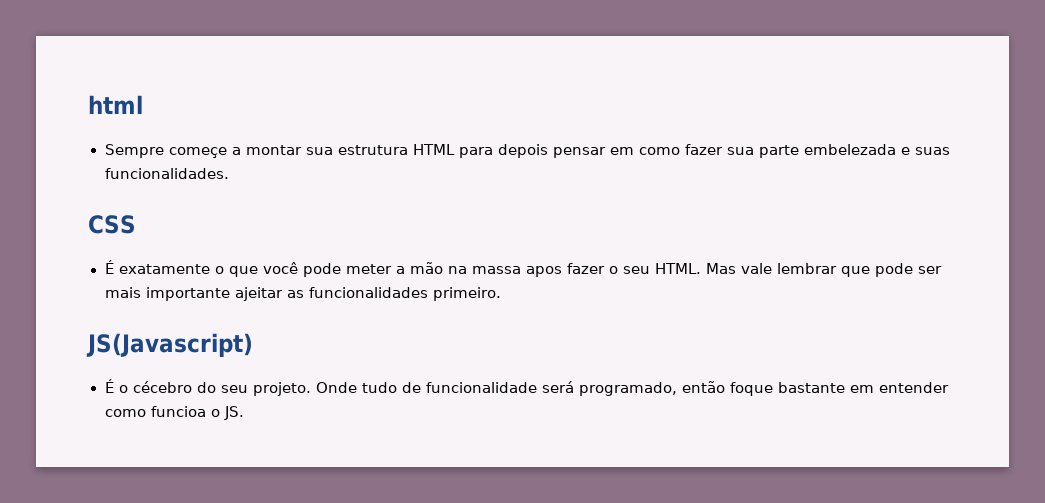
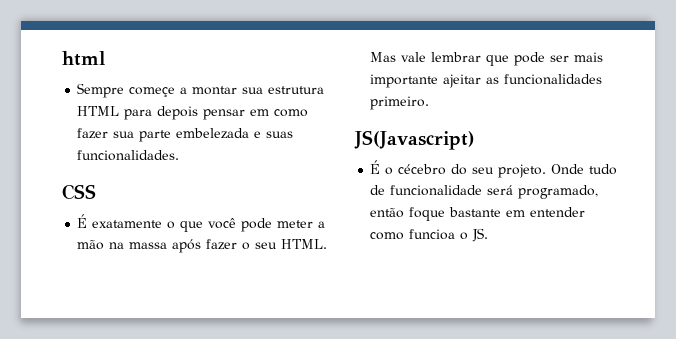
- É exatamente o que você pode meter a mão na massa apos fazer o seu HTML.
+ É exatamente o que você pode meter a mão na massa após fazer o seu HTML.

